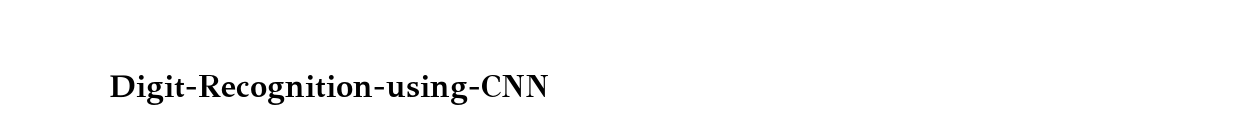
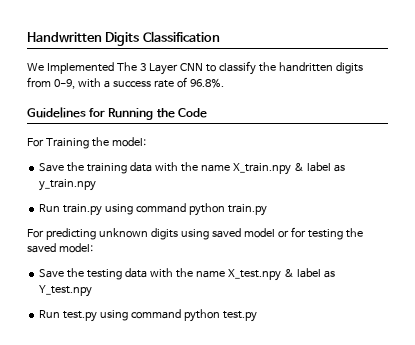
- Digit-Recognition-using-CNN
+ Handwritten Digits Classification
+ We Implemented The 3 Layer CNN to classify the handritten digits from 0-9, with a success rate of 96.8%.
+ Guidelines for Running the Code
+ For Training the model:
+ Save the training data with the name X_train.npy & label as y_train.npy
+ Run train.py using command python train.py
+ For predicting unknown digits using saved model or for testing the saved model:
+ Save the testing data with the name X_test.npy & label as Y_test.npy
+ Run test.py using command python test.py

